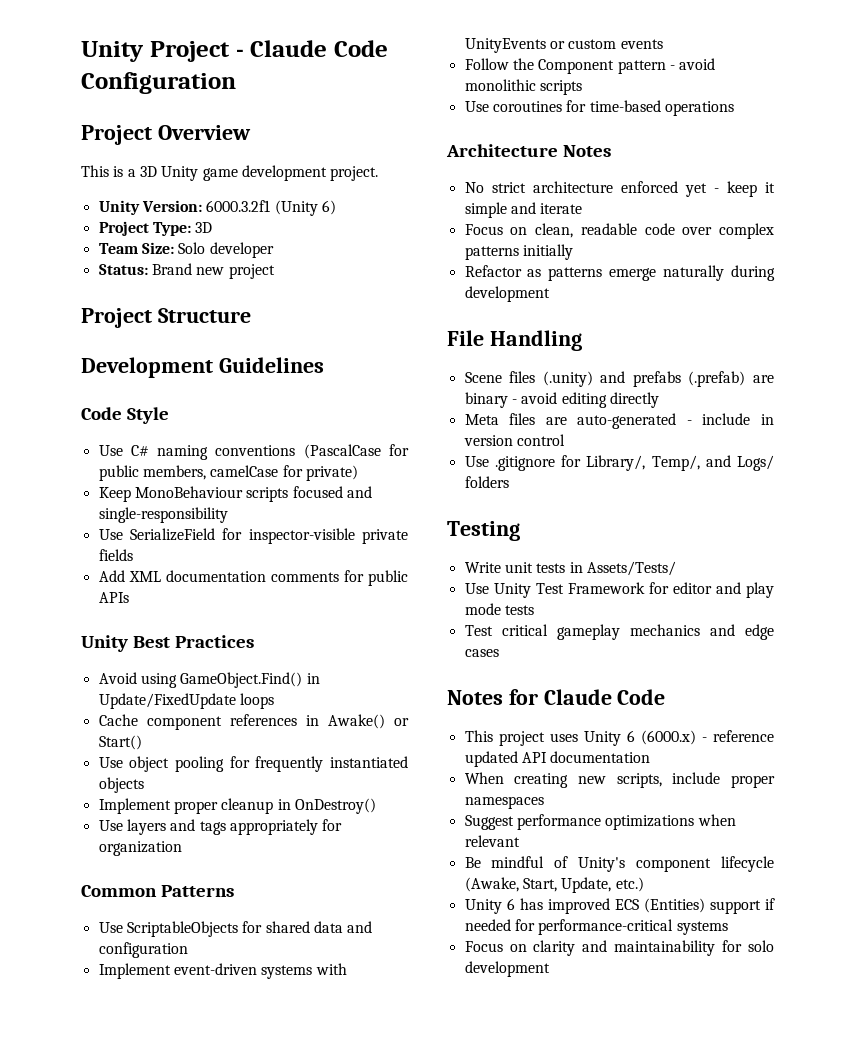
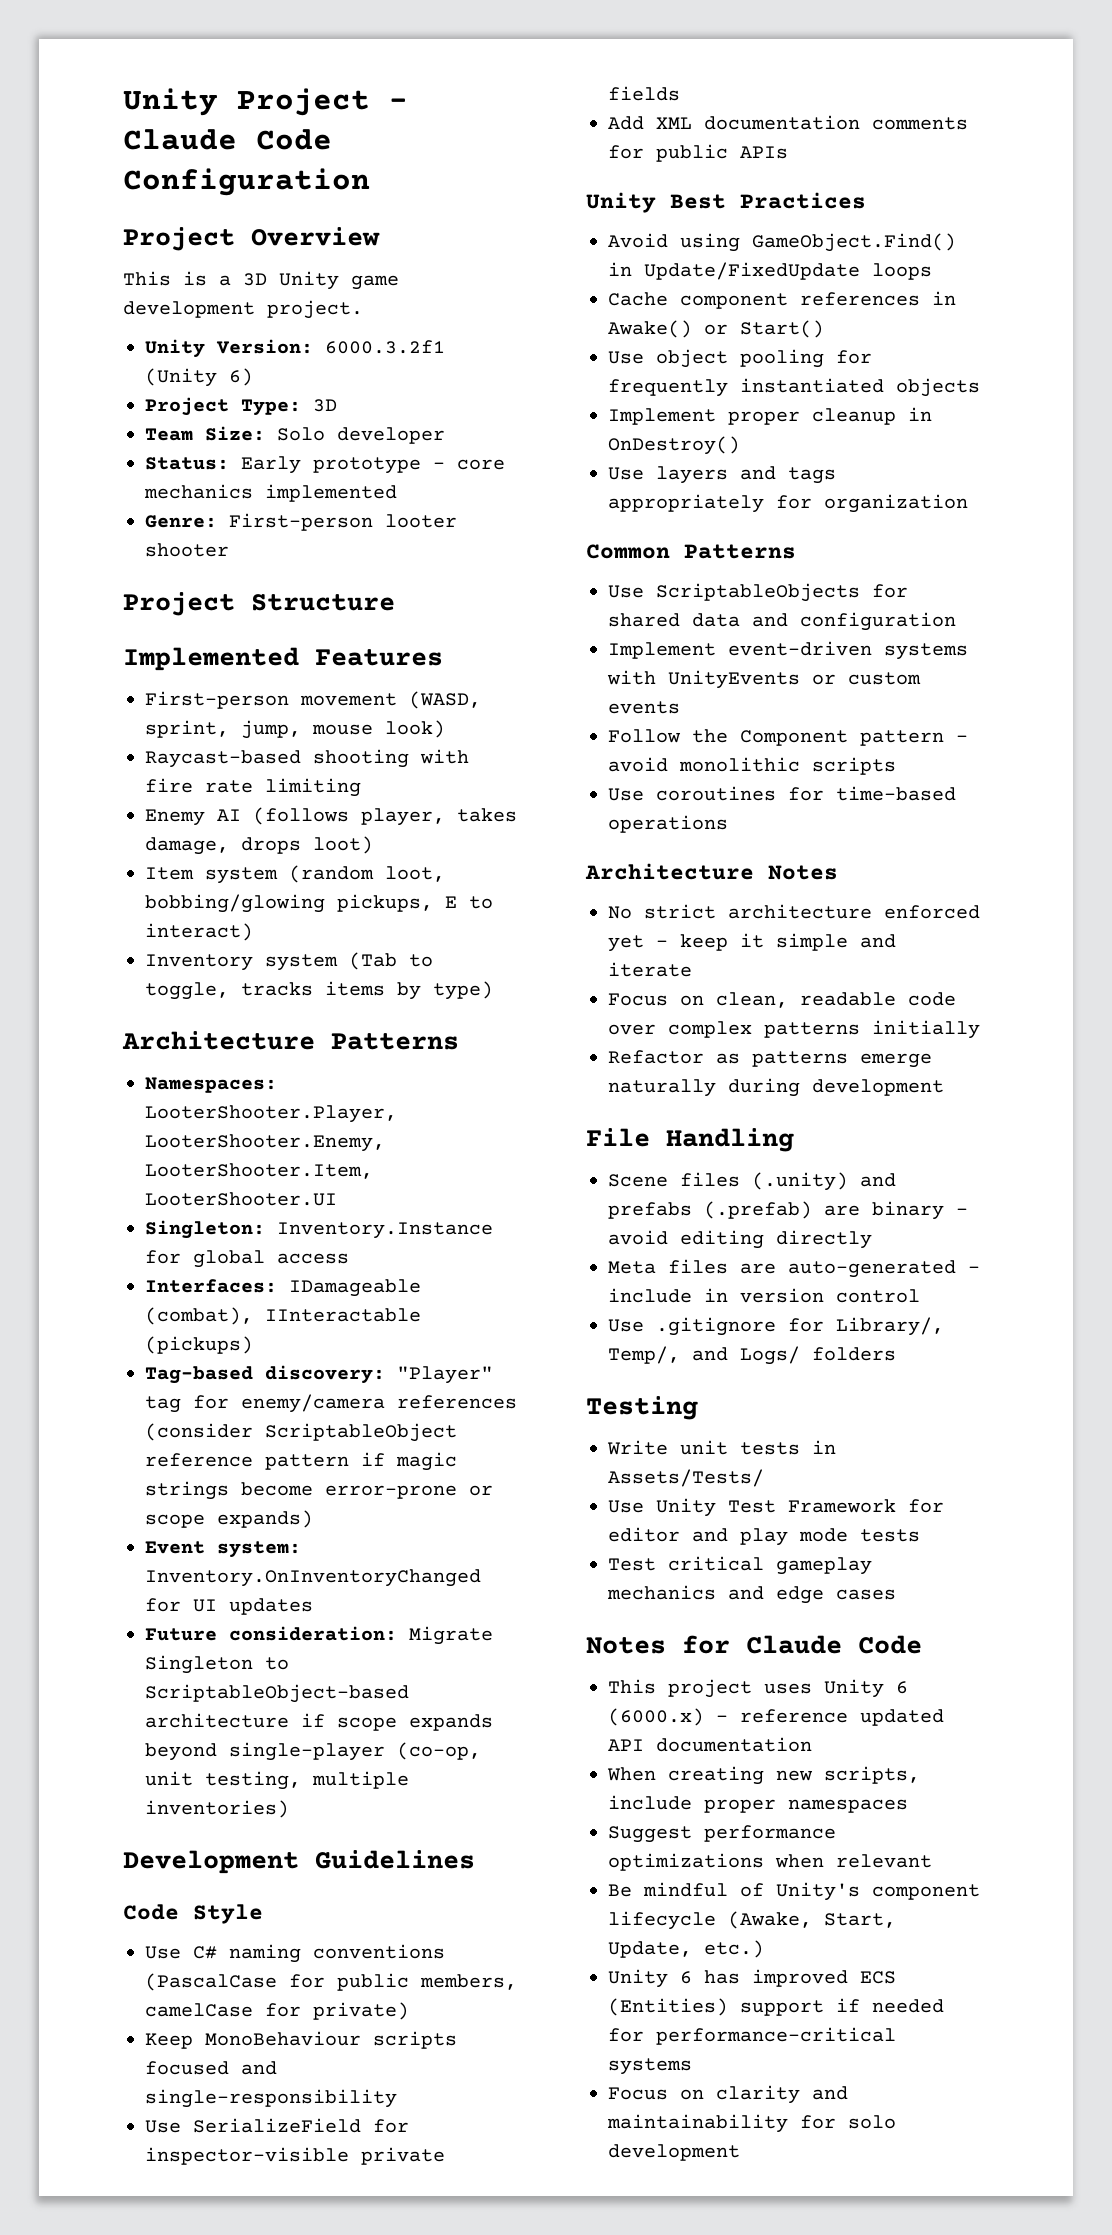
- Status: Brand new project
+ Status: Early prototype - core mechanics implemented
+ Genre: First-person looter shooter
  Project Structure
+ Implemented Features
+ First-person movement (WASD, sprint, jump, mouse look)
+ Raycast-based shooting with fire rate limiting
+ Enemy AI (follows player, takes damage, drops loot)
+ Item system (random loot, bobbing/glowing pickups, E to interact)
+ Inventory system (Tab to toggle, tracks items by type)
+ Architecture Patterns
+ Namespaces: LooterShooter.Player, LooterShooter.Enemy, LooterShooter.Item, LooterShooter.UI
+ Singleton: Inventory.Instance for global access
+ Interfaces: IDamageable (combat), IInteractable (pickups)
+ Tag-based discovery: "Player" tag for enemy/camera references (consider ScriptableObject reference pattern if magic strings become error-prone or scope expands)
+ Event system: Inventory.OnInventoryChanged for UI updates
+ Future consideration: Migrate Singleton to ScriptableObject-based architecture if scope expands beyond single-player (co-op, unit testing, multiple inventories)

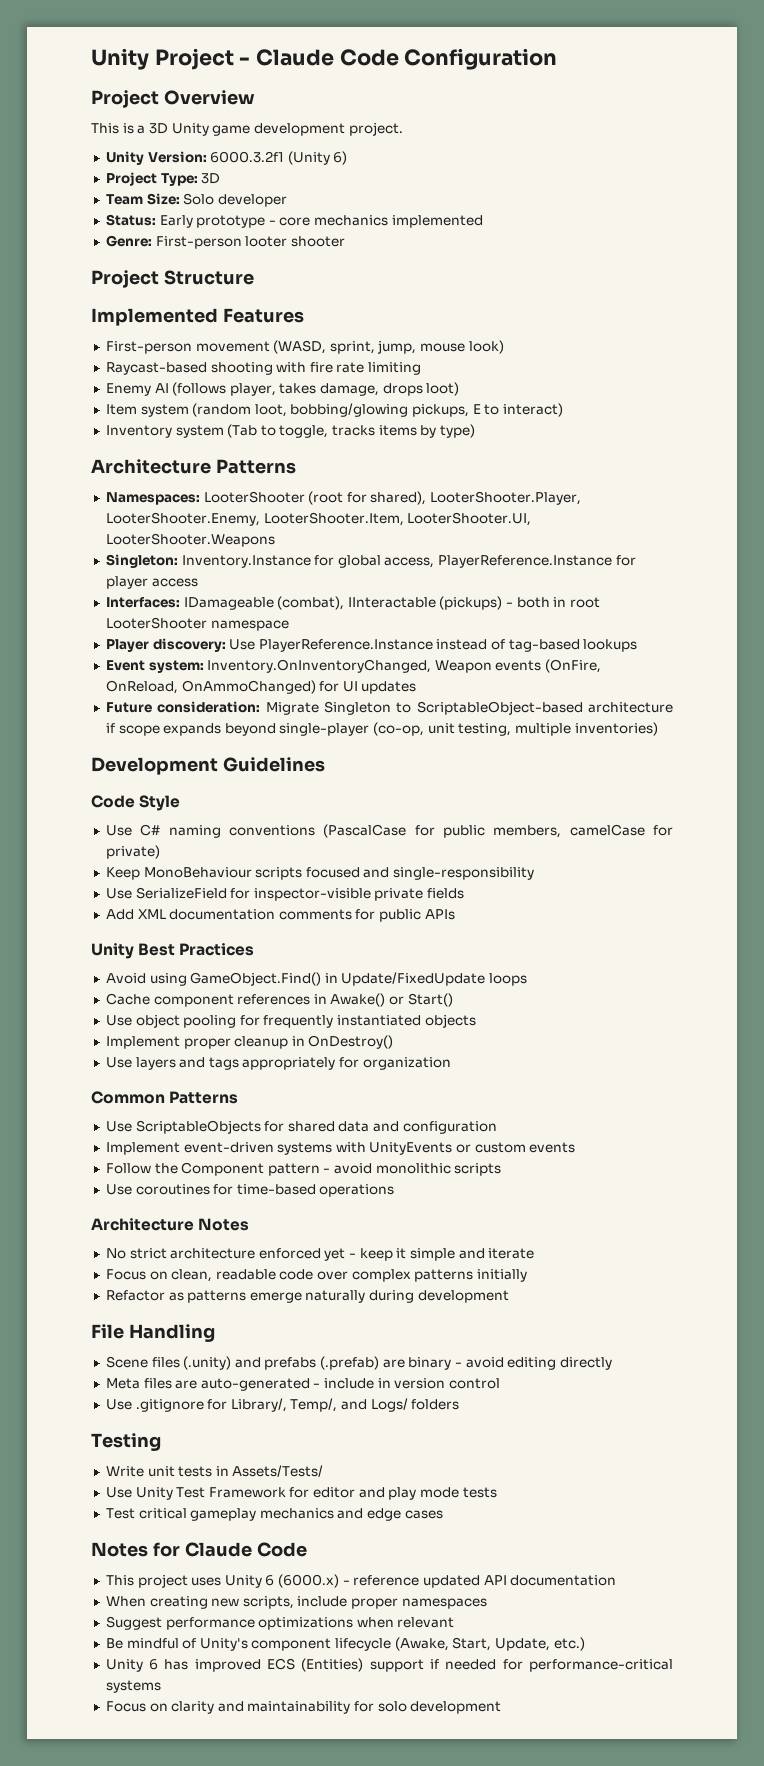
- Namespaces: LooterShooter.Player, LooterShooter.Enemy, LooterShooter.Item, LooterShooter.UI
+ Namespaces: LooterShooter (root for shared), LooterShooter.Player, LooterShooter.Enemy, LooterShooter.Item, LooterShooter.UI, LooterShooter.Weapons
- Singleton: Inventory.Instance for global access
+ Singleton: Inventory.Instance for global access, PlayerReference.Instance for player access
- Interfaces: IDamageable (combat), IInteractable (pickups)
- Tag-based discovery: "Player" tag for enemy/camera references (consider ScriptableObject reference pattern if magic strings become error-prone or scope expands)
- Event system: Inventory.OnInventoryChanged for UI updates
+ Interfaces: IDamageable (combat), IInteractable (pickups) - both in root LooterShooter namespace
+ Player discovery: Use PlayerReference.Instance instead of tag-based lookups
+ Event system: Inventory.OnInventoryChanged, Weapon events (OnFire, OnReload, OnAmmoChanged) for UI updates

